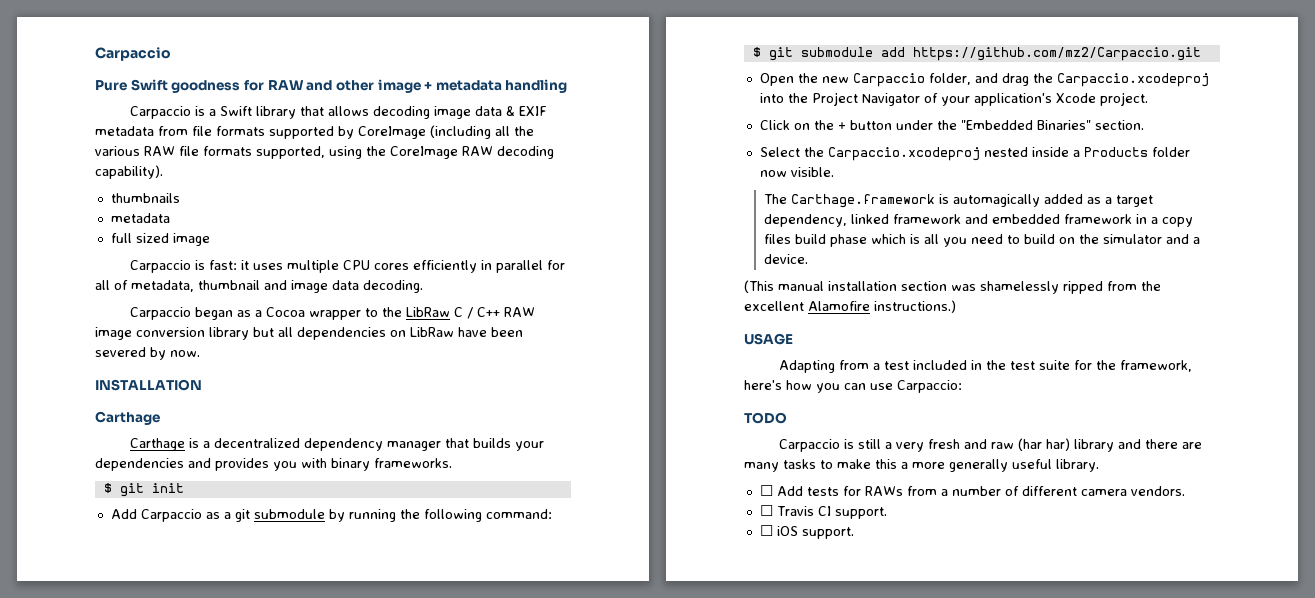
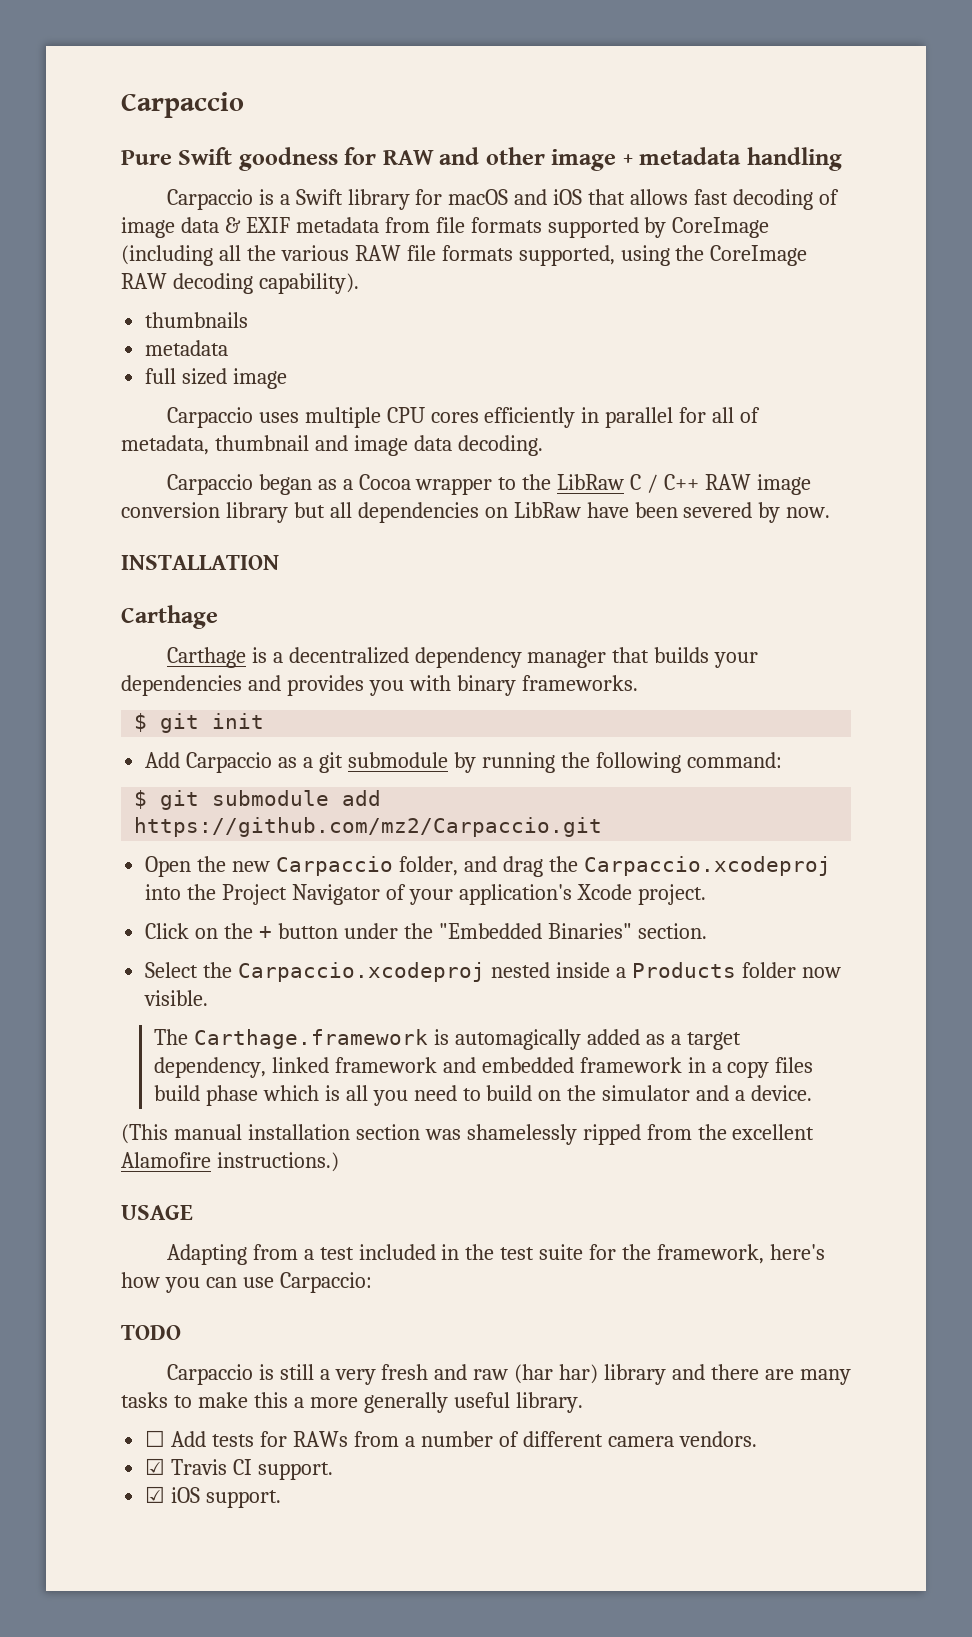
- Carpaccio is a Swift library that allows decoding image data & EXIF metadata from file formats supported by CoreImage (including all the various RAW file formats supported, using the CoreImage RAW decoding capability).
+ Carpaccio is a Swift library for macOS and iOS that allows fast decoding of image data & EXIF metadata from file formats supported by CoreImage (including all the various RAW file formats supported, using the CoreImage RAW decoding capability).
- Carpaccio is fast: it uses multiple CPU cores efficiently in parallel for all of metadata, thumbnail and image data decoding.
+ Carpaccio uses multiple CPU cores efficiently in parallel for all of metadata, thumbnail and image data decoding.
- ☐ Travis CI support.
+ ☑ Travis CI support.
- ☐ iOS support.
+ ☑ iOS support.

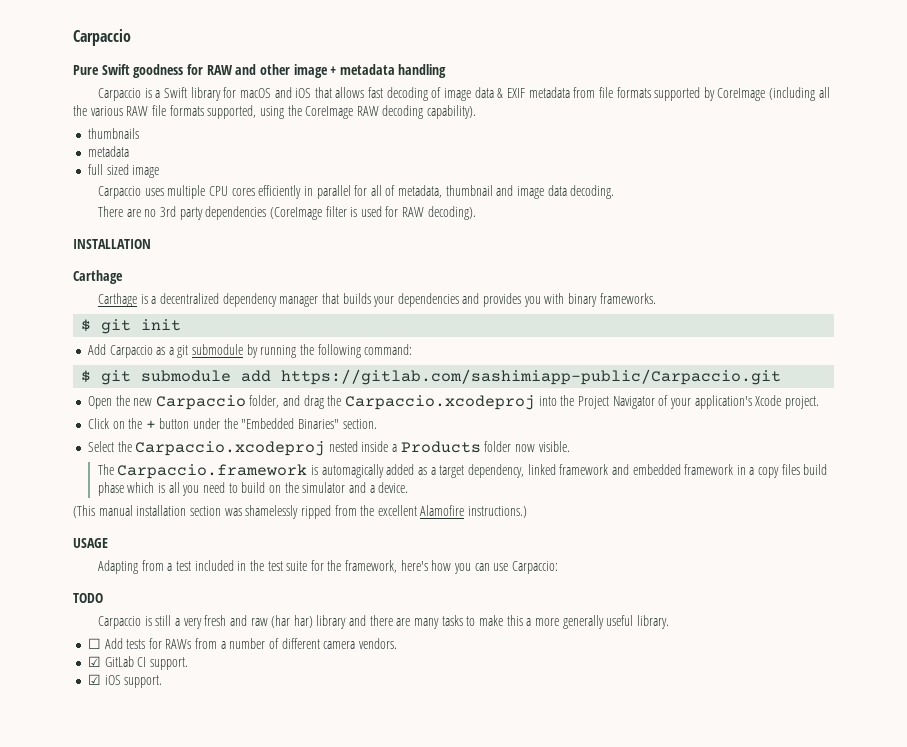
- Carpaccio began as a Cocoa wrapper to the LibRaw C / C++ RAW image conversion library but all dependencies on LibRaw have been severed by now.
+ There are no 3rd party dependencies (CoreImage filter is used for RAW decoding).
- $ git submodule add https://github.com/mz2/Carpaccio.git
+ $ git submodule add https://gitlab.com/sashimiapp-public/Carpaccio.git
- The Carthage.framework is automagically added as a target dependency, linked framework and embedded framework in a copy files build phase which is all you need to build on the simulator and a device.
+ The Carpaccio.framework is automagically added as a target dependency, linked framework and embedded framework in a copy files build phase which is all you need to build on the simulator and a device.
- ☑ Travis CI support.
+ ☑ GitLab CI support.

